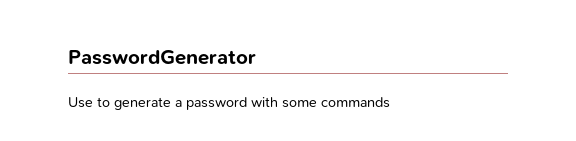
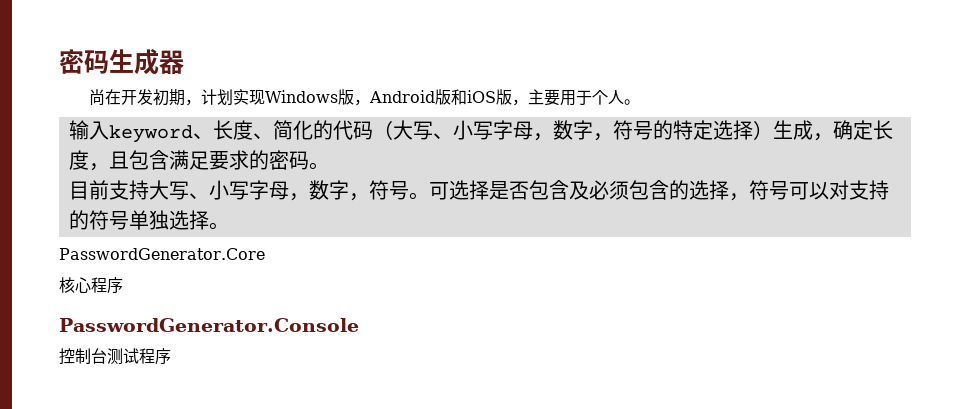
- PasswordGenerator
- Use to generate a password with some commands
+ 密码生成器
+ 尚在开发初期，计划实现Windows版，Android版和iOS版，主要用于个人。
+ 输入keyword、长度、简化的代码（大写、小写字母，数字，符号的特定选择）生成，确定长度，且包含满足要求的密码。
+ 目前支持大写、小写字母，数字，符号。可选择是否包含及必须包含的选择，符号可以对支持的符号单独选择。
+ PasswordGenerator.Core
+ 核心程序
+ PasswordGenerator.Console
+ 控制台测试程序

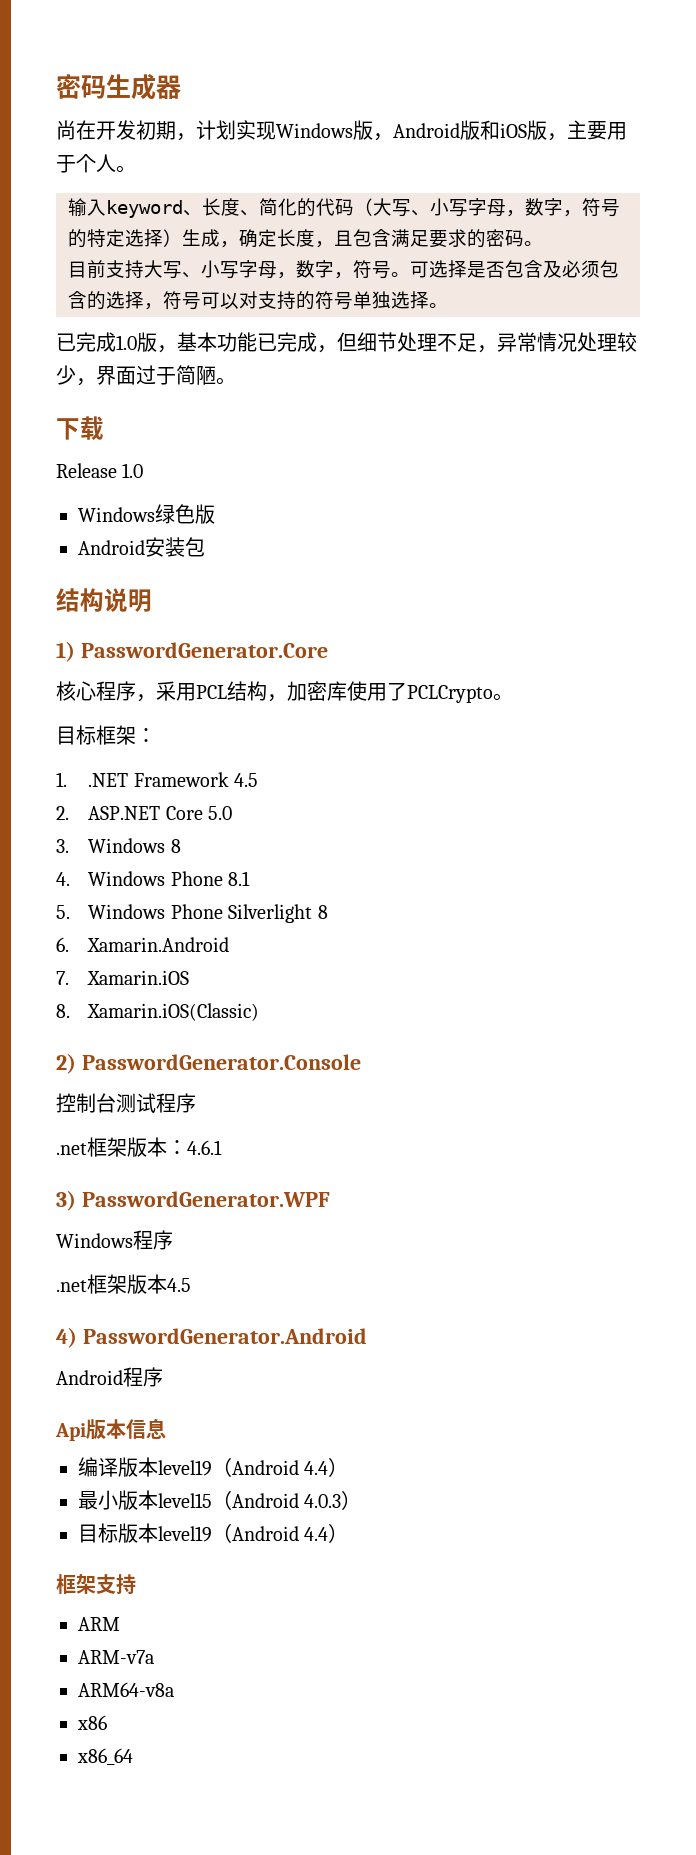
- PasswordGenerator.Core
- 核心程序
- PasswordGenerator.Console
+ 已完成1.0版，基本功能已完成，但细节处理不足，异常情况处理较少，界面过于简陋。
+ 下载
+ Release 1.0
+ Windows绿色版
+ Android安装包
+ 结构说明
+ 1) PasswordGenerator.Core
+ 核心程序，采用PCL结构，加密库使用了PCLCrypto。
+ 目标框架：
+ 1. .NET Framework 4.5
+ 2. ASP.NET Core 5.0
+ 3. Windows 8
+ 4. Windows Phone 8.1
+ 5. Windows Phone Silverlight 8
+ 6. Xamarin.Android
+ 7. Xamarin.iOS
+ 8. Xamarin.iOS(Classic)
+ 2) PasswordGenerator.Console
+ .net框架版本：4.6.1
+ 3) PasswordGenerator.WPF
+ Windows程序
+ .net框架版本4.5
+ 4) PasswordGenerator.Android
+ Android程序
+ Api版本信息
+ 编译版本level19（Android 4.4）
+ 最小版本level15（Android 4.0.3）
+ 目标版本level19（Android 4.4）
+ 框架支持
+ ARM
+ ARM-v7a
+ ARM64-v8a
+ x86
+ x86_64

